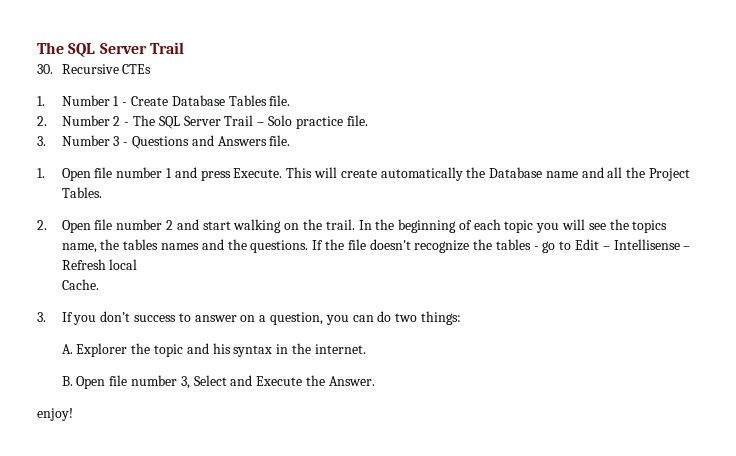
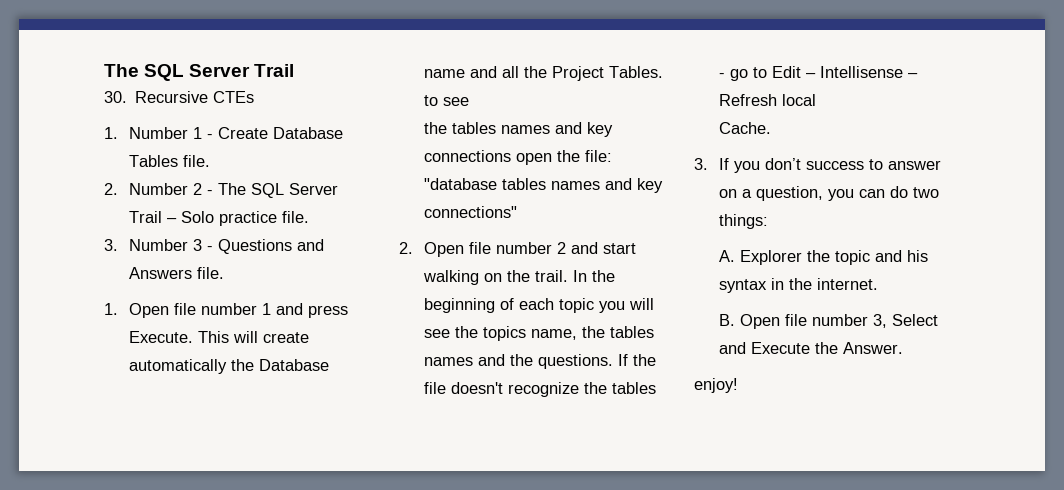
- This will create automatically the Database name and all the Project Tables.
+ This will create automatically the Database name and all the Project Tables. to see
+ the tables names and key connections open the file: "database tables names and key connections"

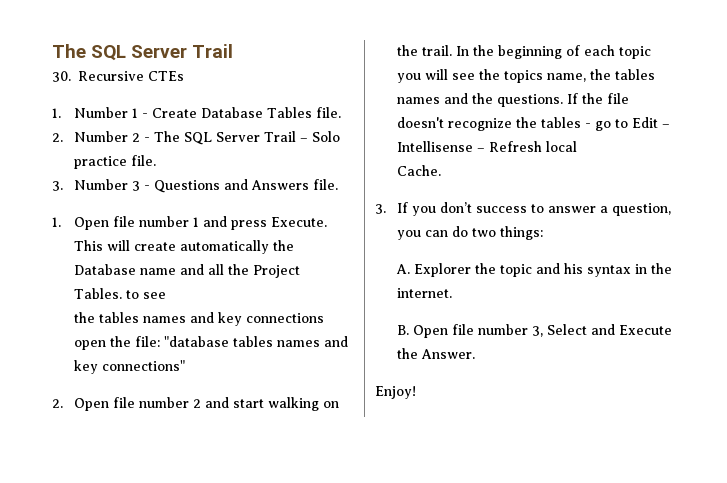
- 3. If you don’t success to answer on a question, you can do two things:
+ 3. If you don’t success to answer a question, you can do two things:
- enjoy!
+ Enjoy!

